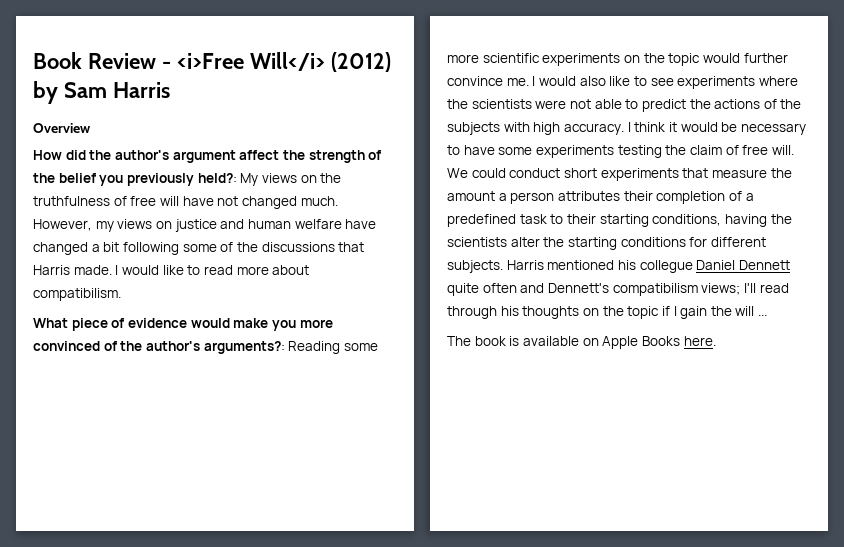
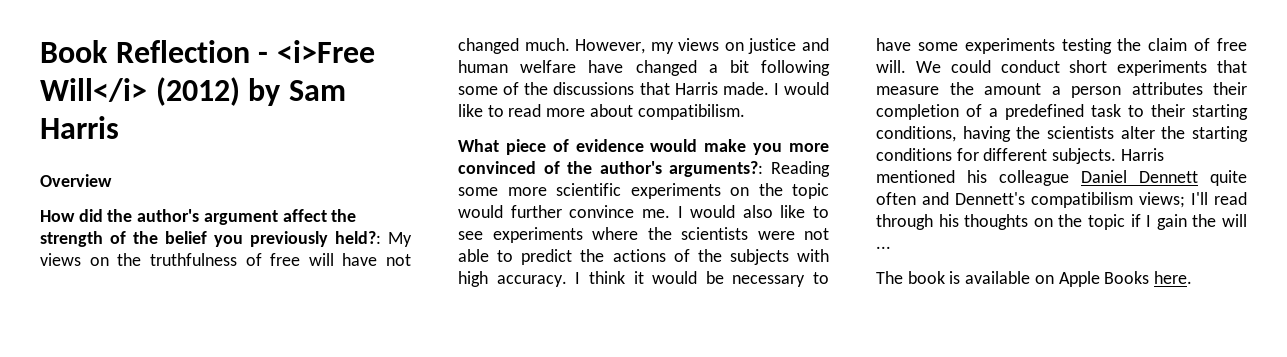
- Book Review - <i>Free Will</i> (2012) by Sam Harris
+ Book Reflection - <i>Free Will</i> (2012) by Sam Harris
- Harris mentioned his collegue Daniel Dennett quite often and Dennett's compatibilism views; I'll read through his thoughts on the topic if I gain the will ...
+ Harris mentioned his colleague Daniel Dennett quite often and Dennett's compatibilism views; I'll read through his thoughts on the topic if I gain the will ...

